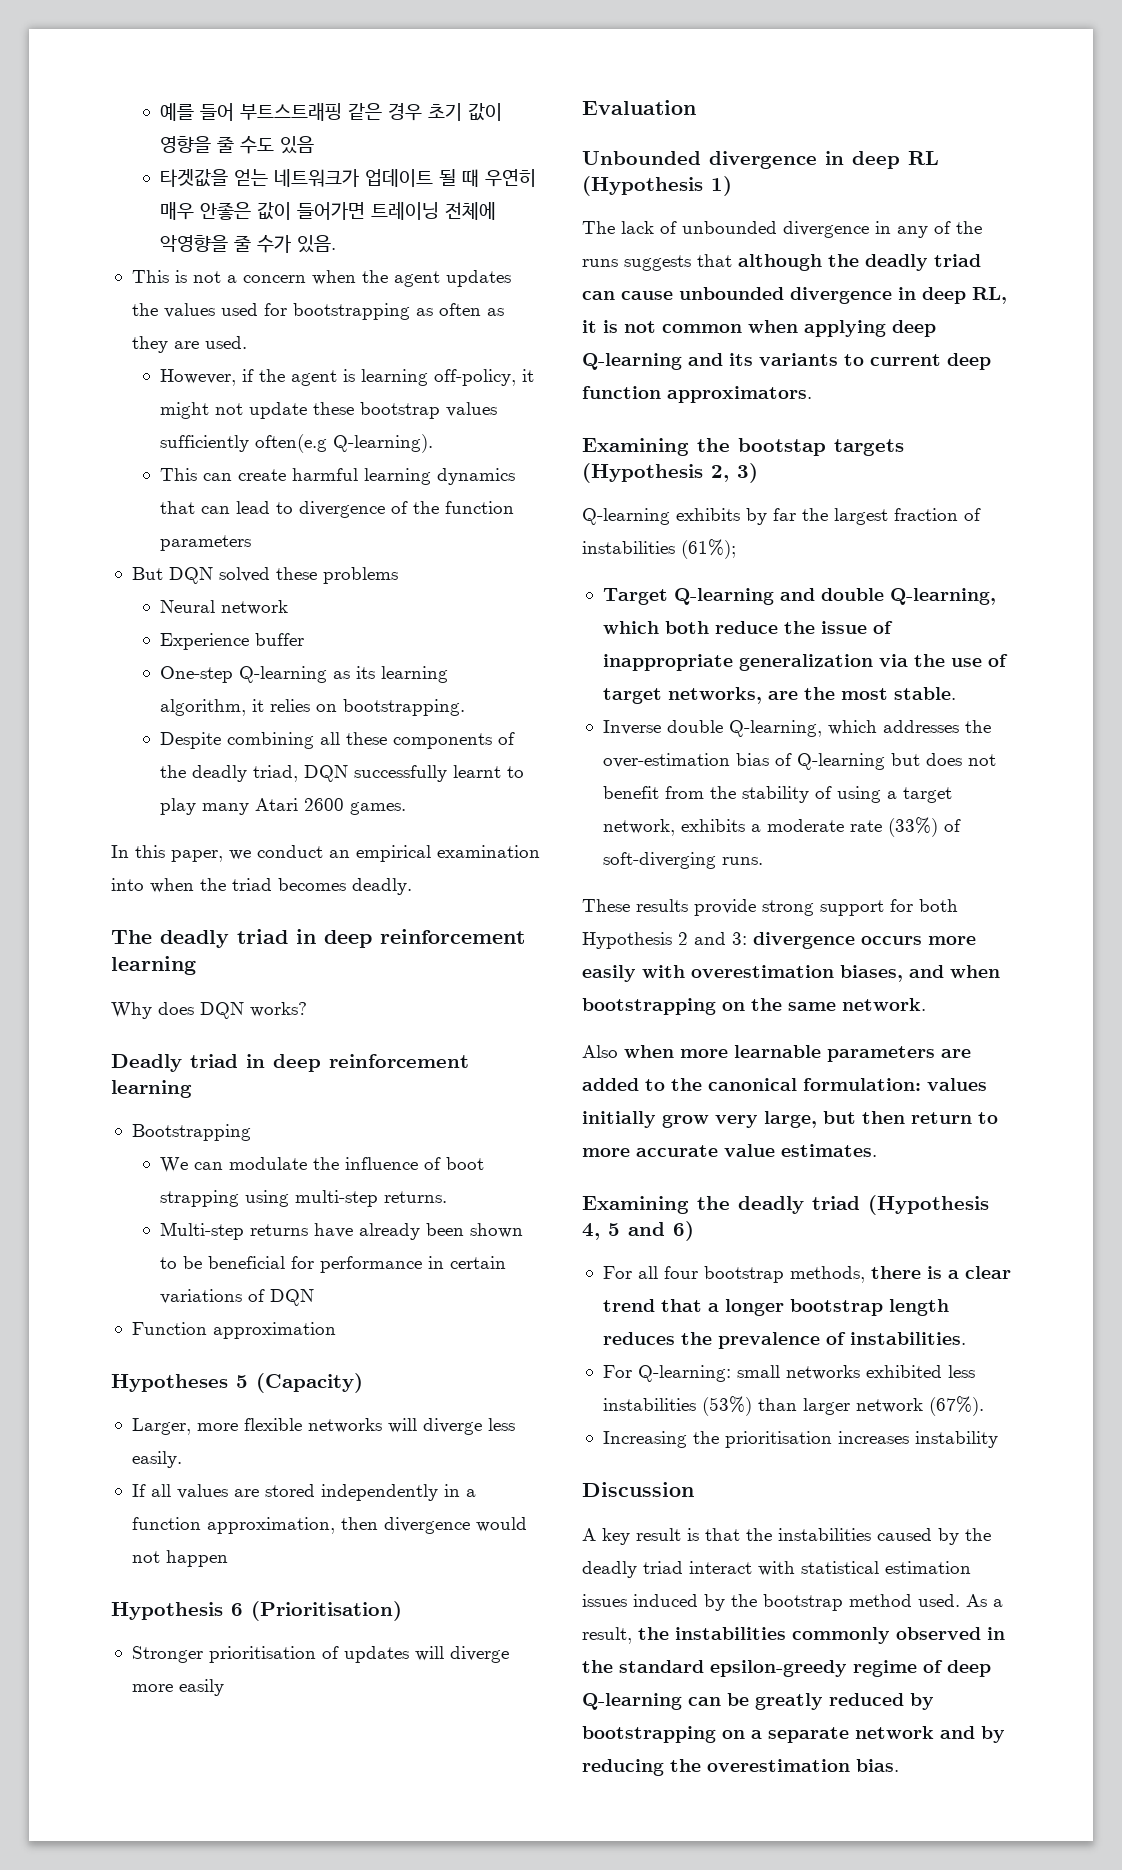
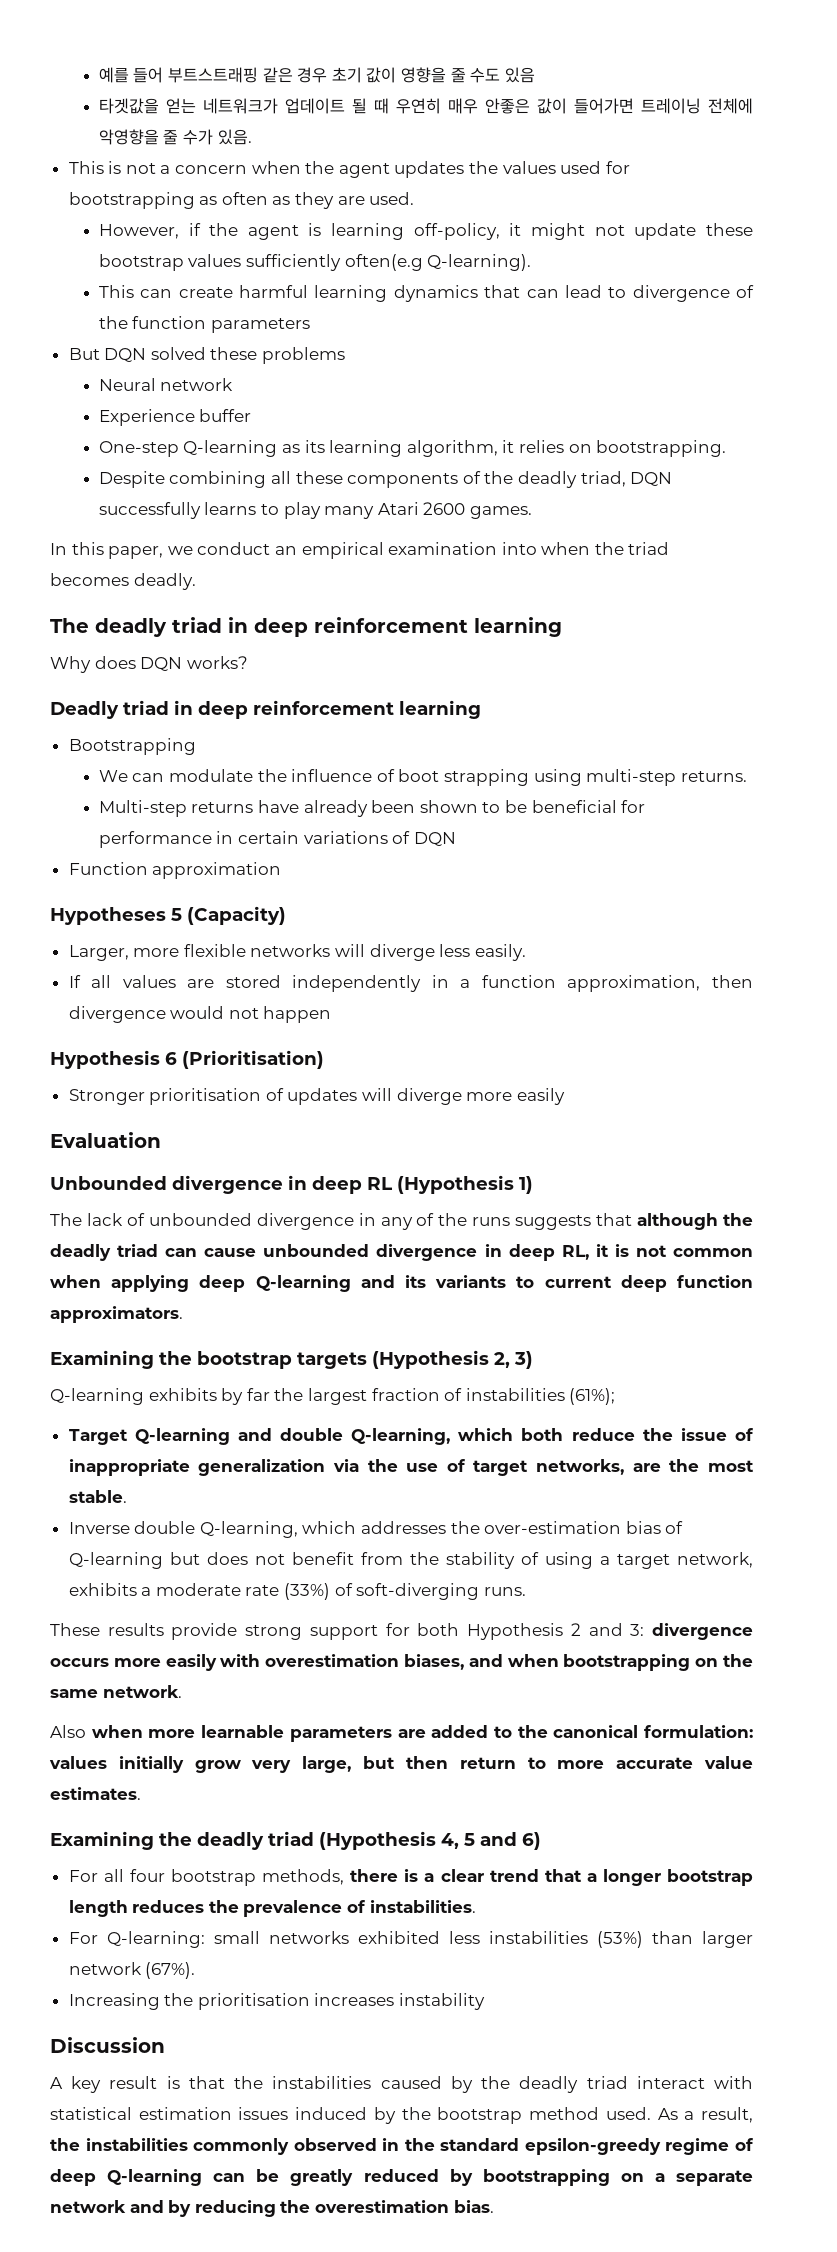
- Despite combining all these components of the deadly triad, DQN successfully learnt to play many Atari 2600 games.
+ Despite combining all these components of the deadly triad, DQN successfully learns to play many Atari 2600 games.
- Examining the bootstap targets (Hypothesis 2, 3)
+ Examining the bootstrap targets (Hypothesis 2, 3)

